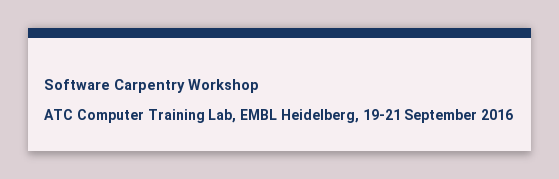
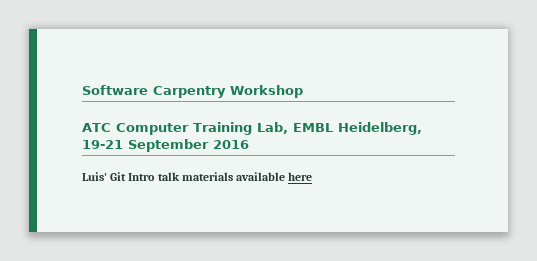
+ Luis' Git Intro talk materials available here

